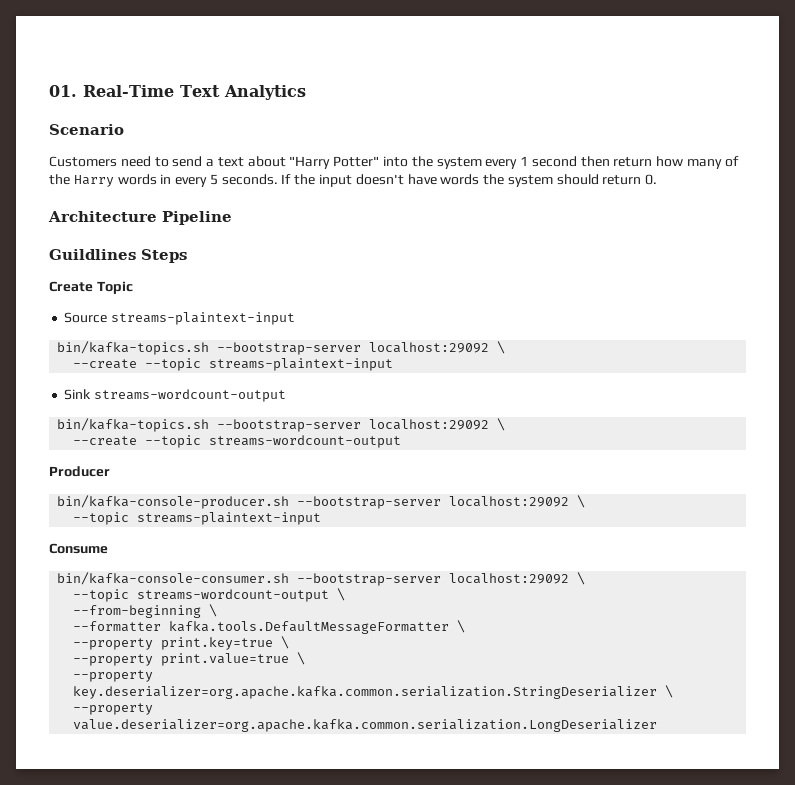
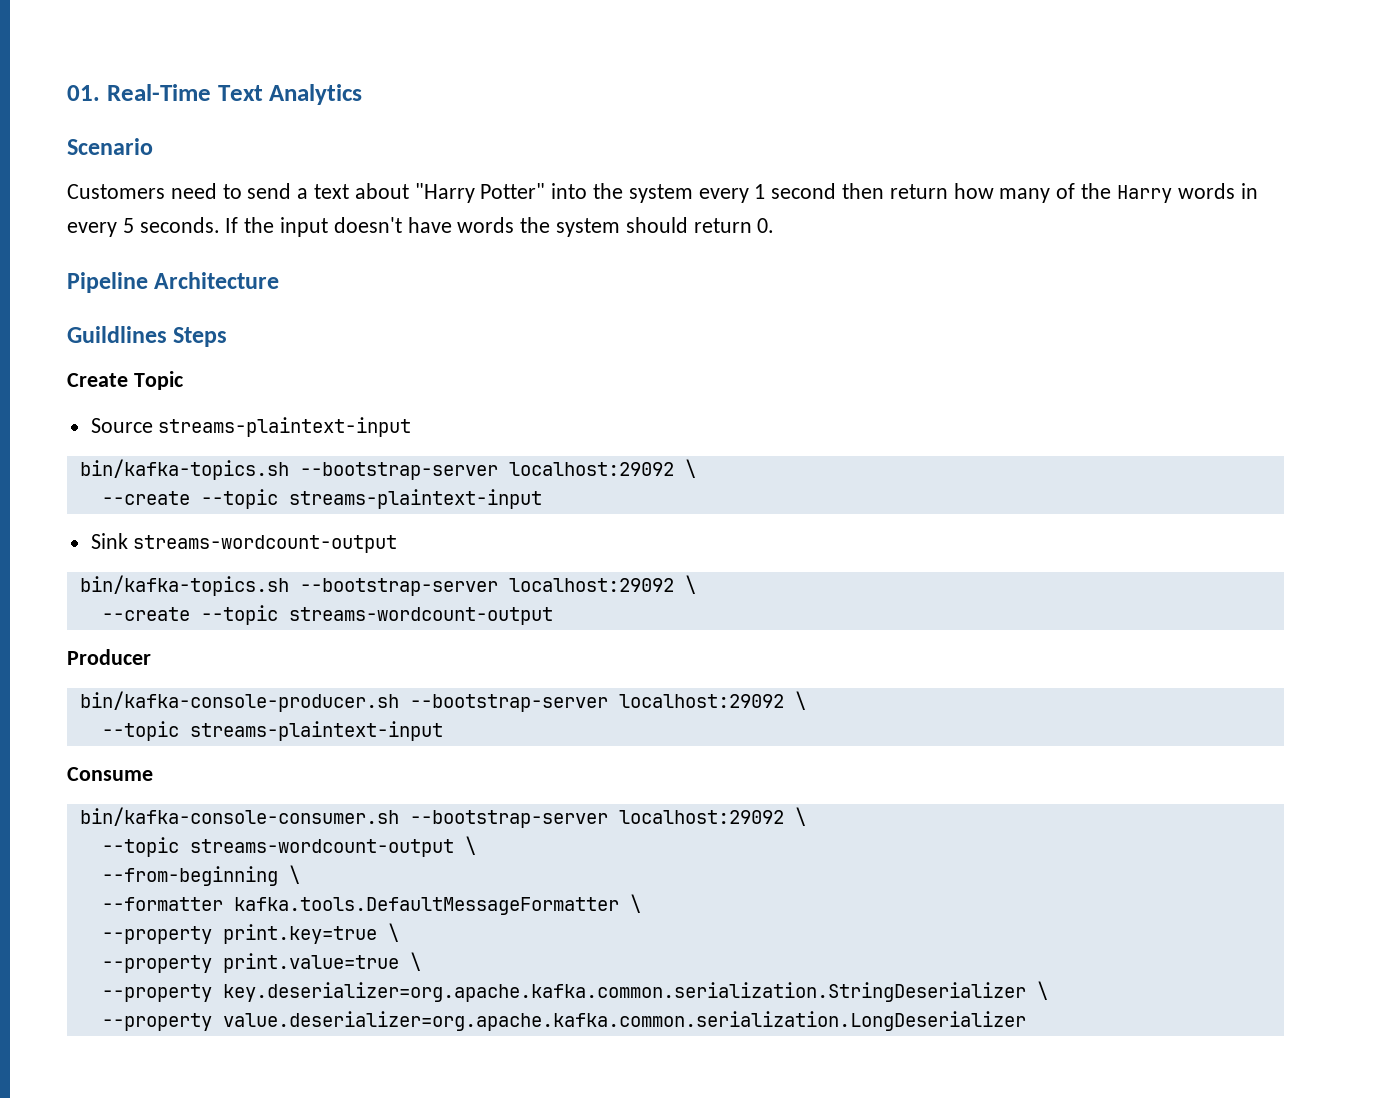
- Architecture Pipeline
+ Pipeline Architecture

